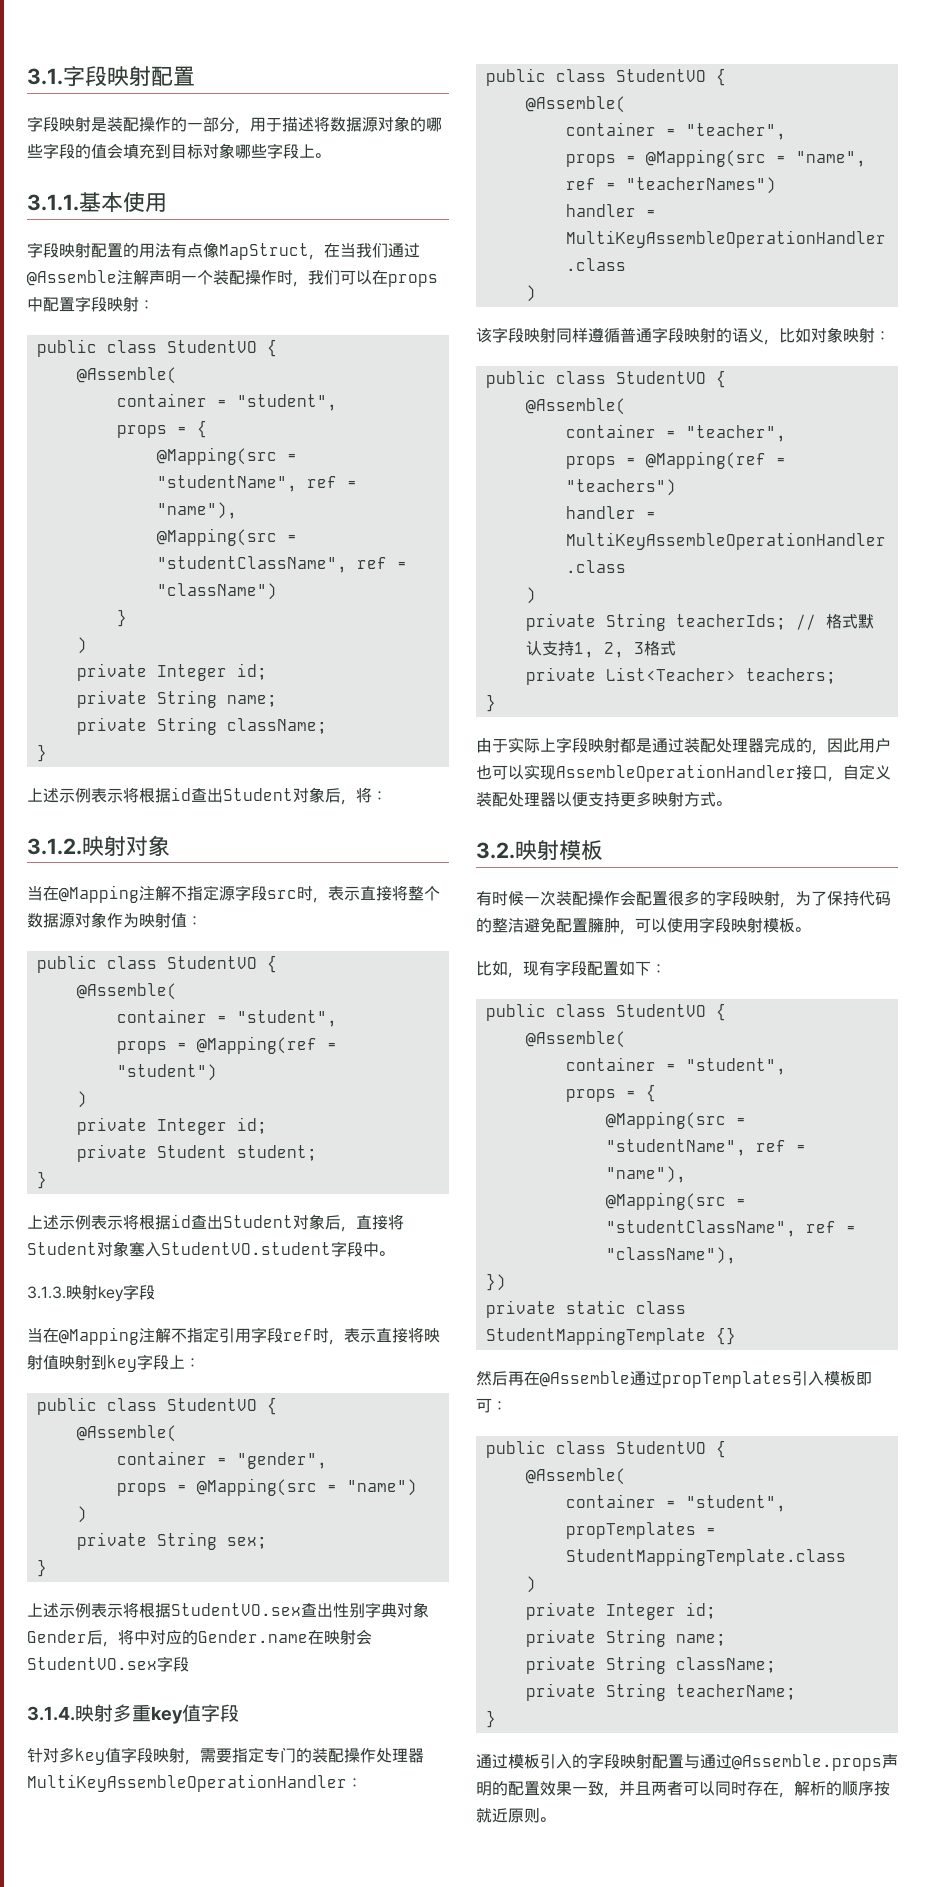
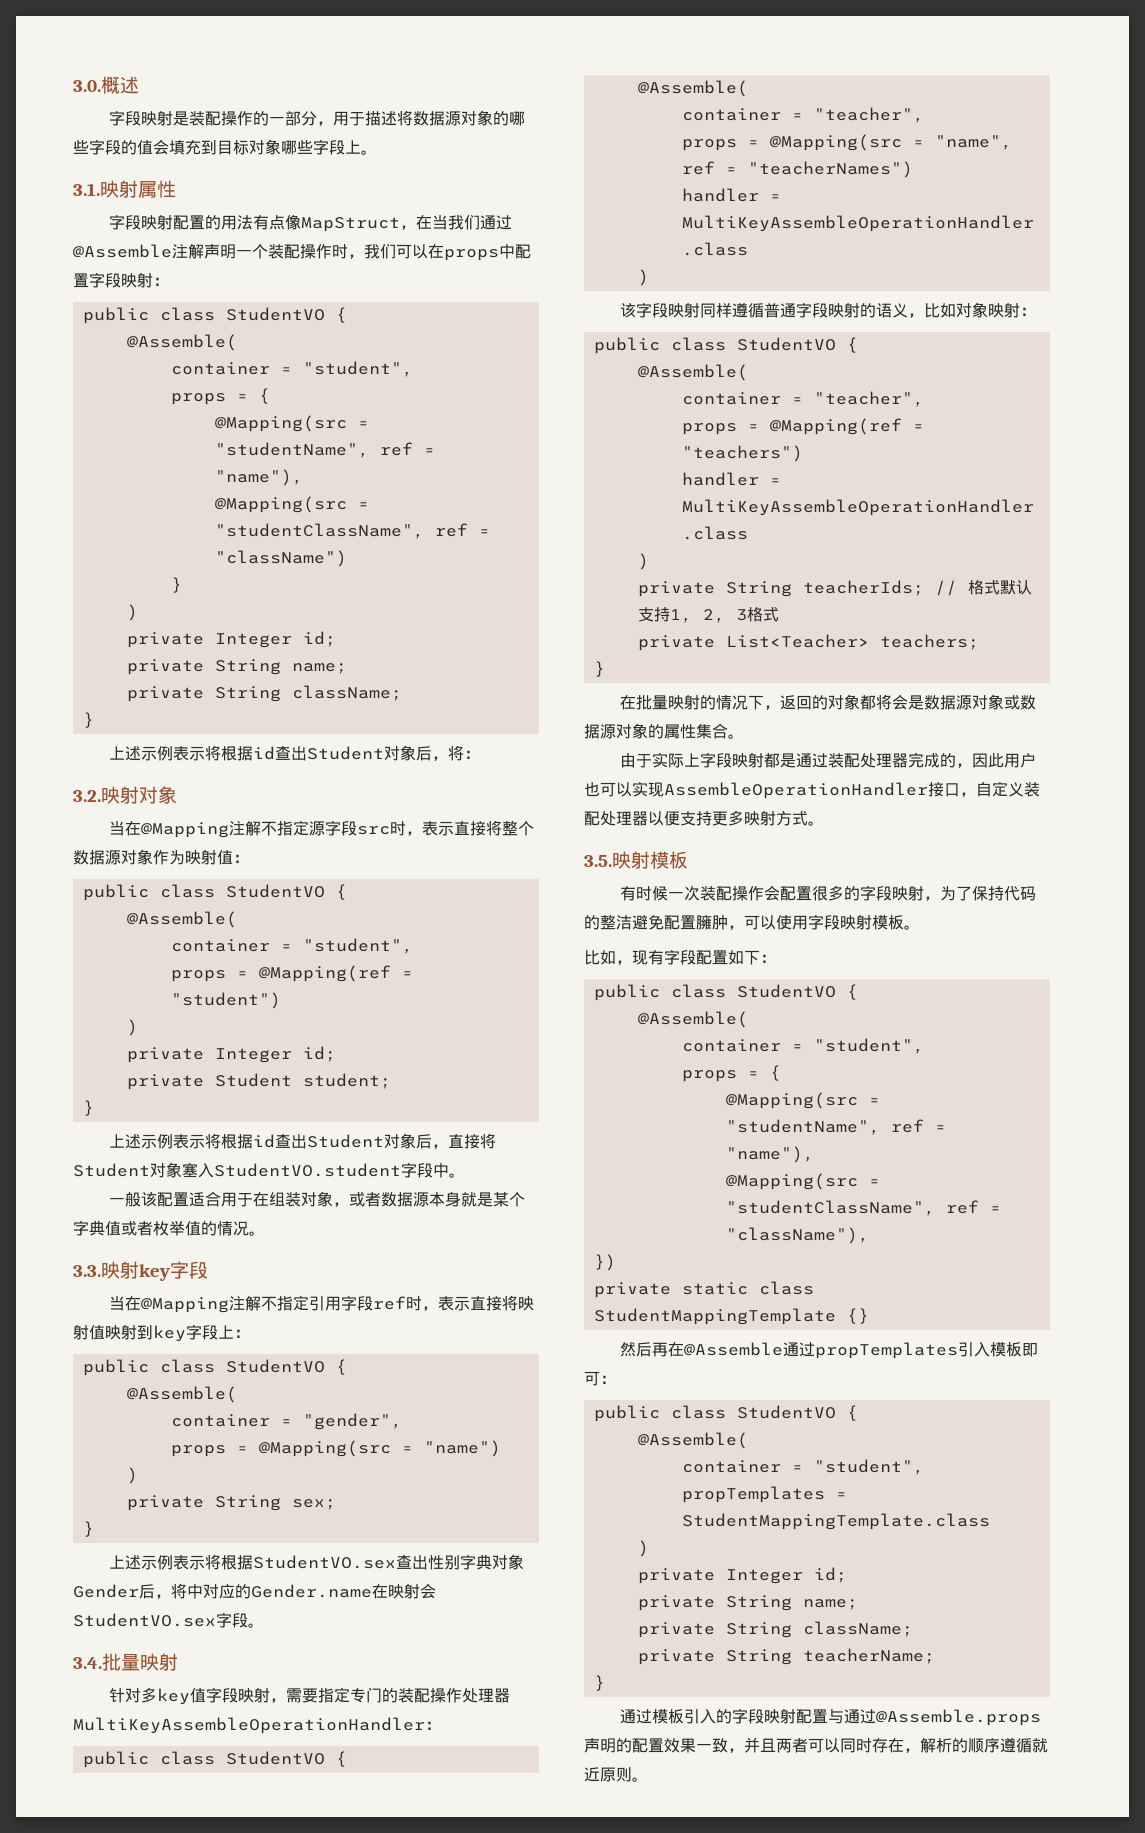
- 3.1.字段映射配置
+ 3.0.概述
- 3.1.1.基本使用
+ 3.1.映射属性
- 3.1.2.映射对象
+ 3.2.映射对象
- 3.1.3.映射key字段
+ 一般该配置适合用于在组装对象，或者数据源本身就是某个字典值或者枚举值的情况。
+ 3.3.映射key字段
- 上述示例表示将根据StudentVO.sex查出性别字典对象Gender后，将中对应的Gender.name在映射会StudentVO.sex字段
- 3.1.4.映射多重key值字段
+ 上述示例表示将根据StudentVO.sex查出性别字典对象Gender后，将中对应的Gender.name在映射会StudentVO.sex字段。
+ 3.4.批量映射
+ 在批量映射的情况下，返回的对象都将会是数据源对象或数据源对象的属性集合。
- 3.2.映射模板
+ 3.5.映射模板
- 通过模板引入的字段映射配置与通过@Assemble.props声明的配置效果一致，并且两者可以同时存在，解析的顺序按就近原则。
+ 通过模板引入的字段映射配置与通过@Assemble.props声明的配置效果一致，并且两者可以同时存在，解析的顺序遵循就近原则。

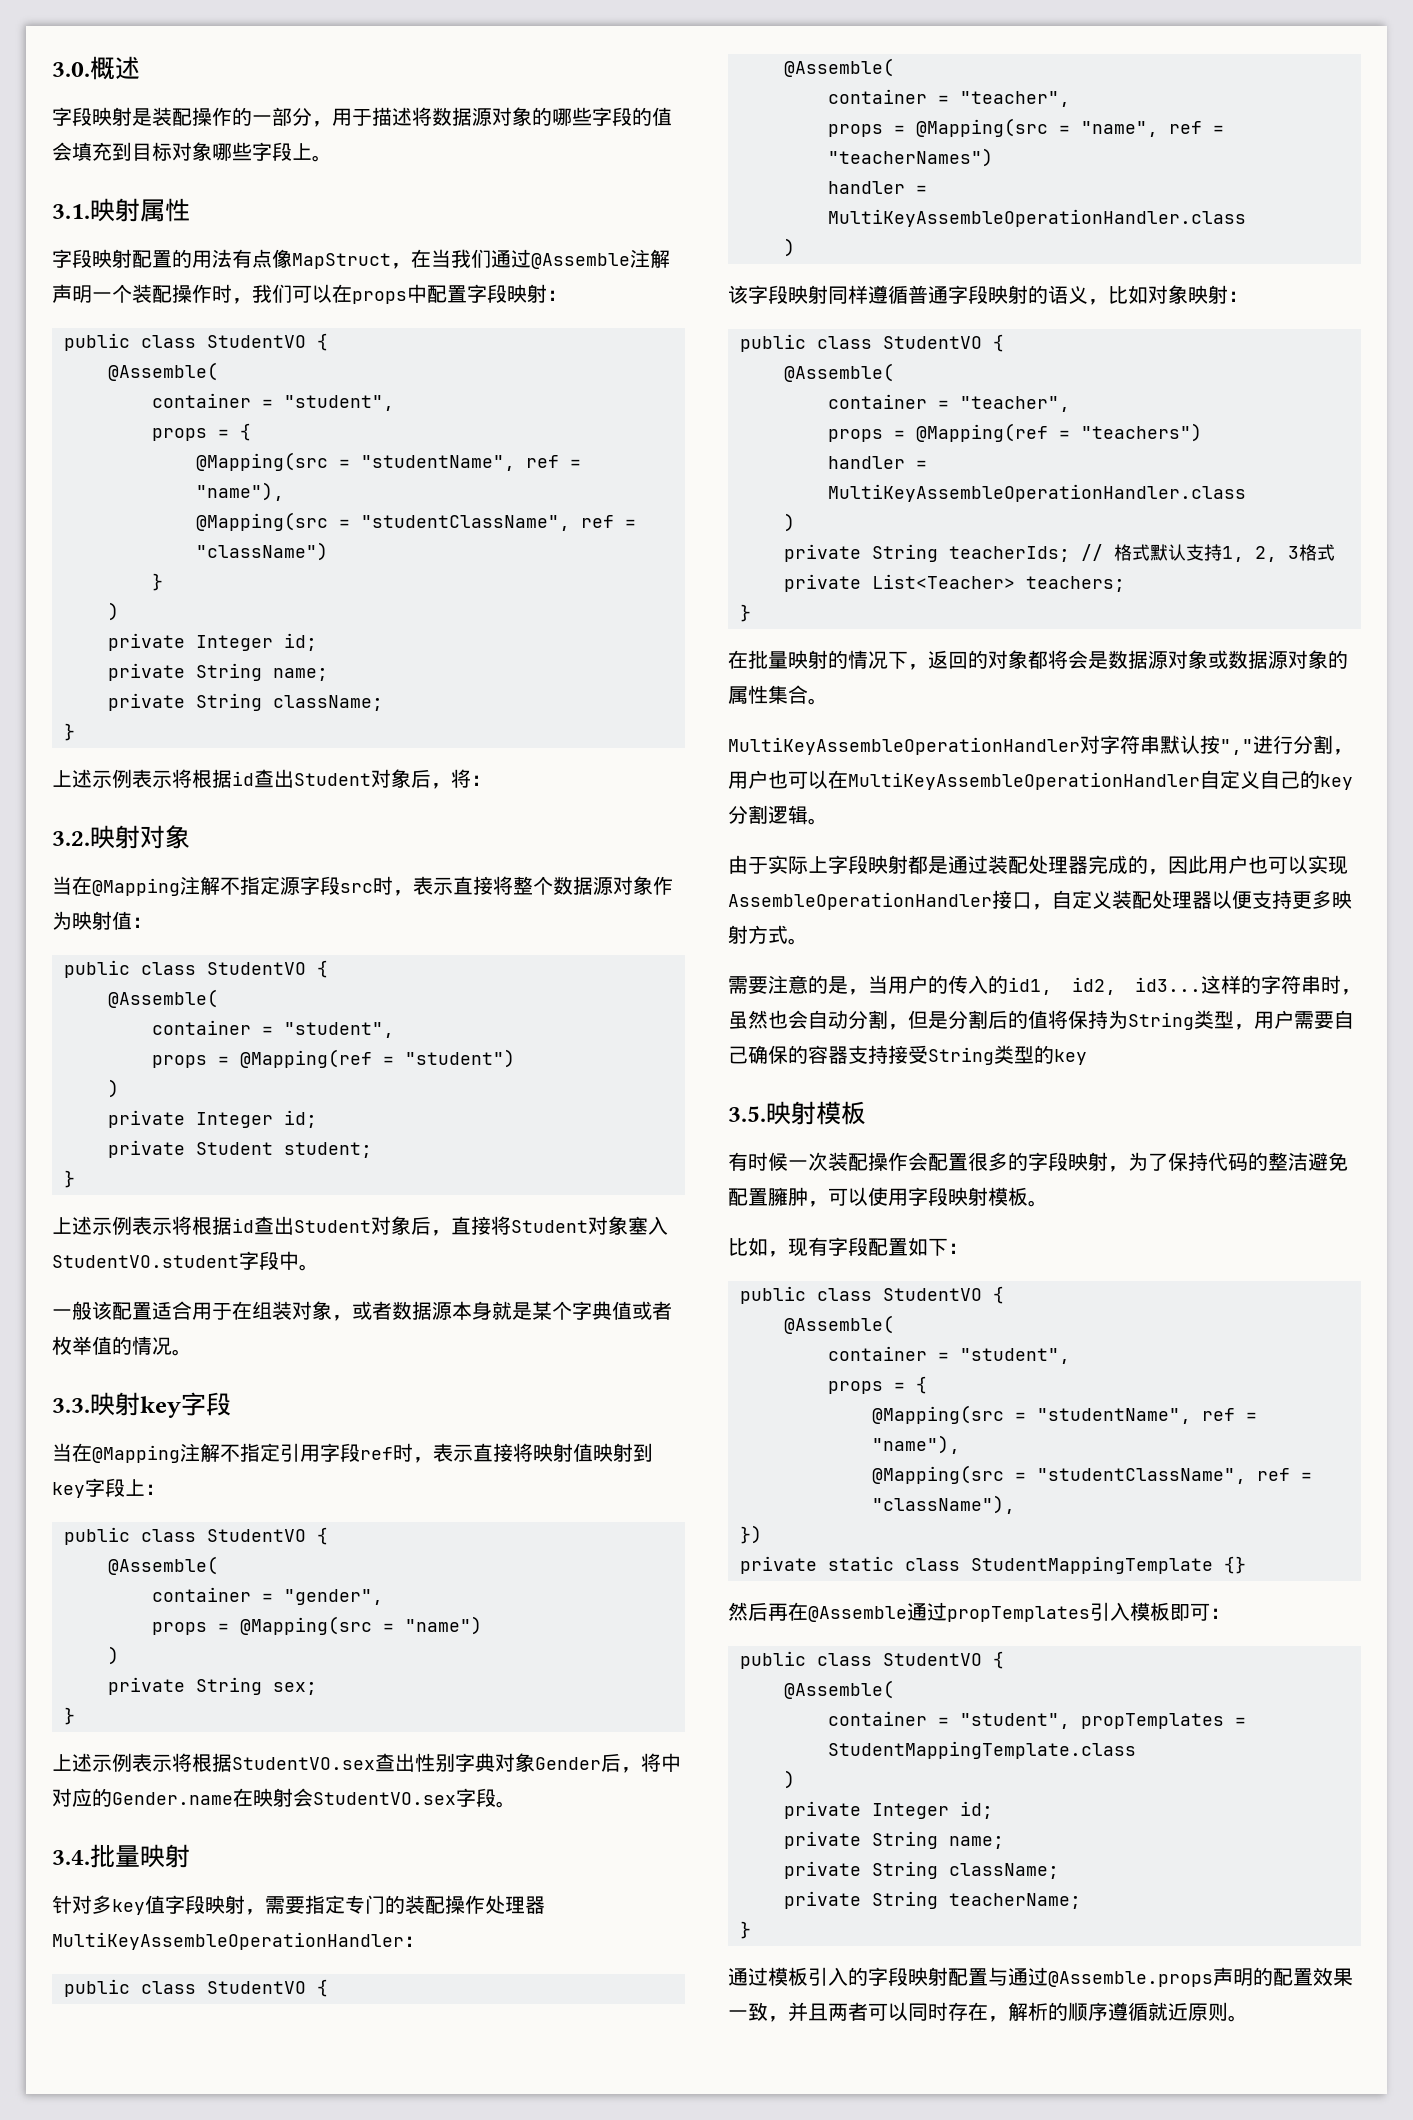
+ MultiKeyAssembleOperationHandler对字符串默认按","进行分割，用户也可以在MultiKeyAssembleOperationHandler自定义自己的key分割逻辑。
+ 需要注意的是，当用户的传入的id1, id2, id3...这样的字符串时，虽然也会自动分割，但是分割后的值将保持为String类型，用户需要自己确保的容器支持接受String类型的key

